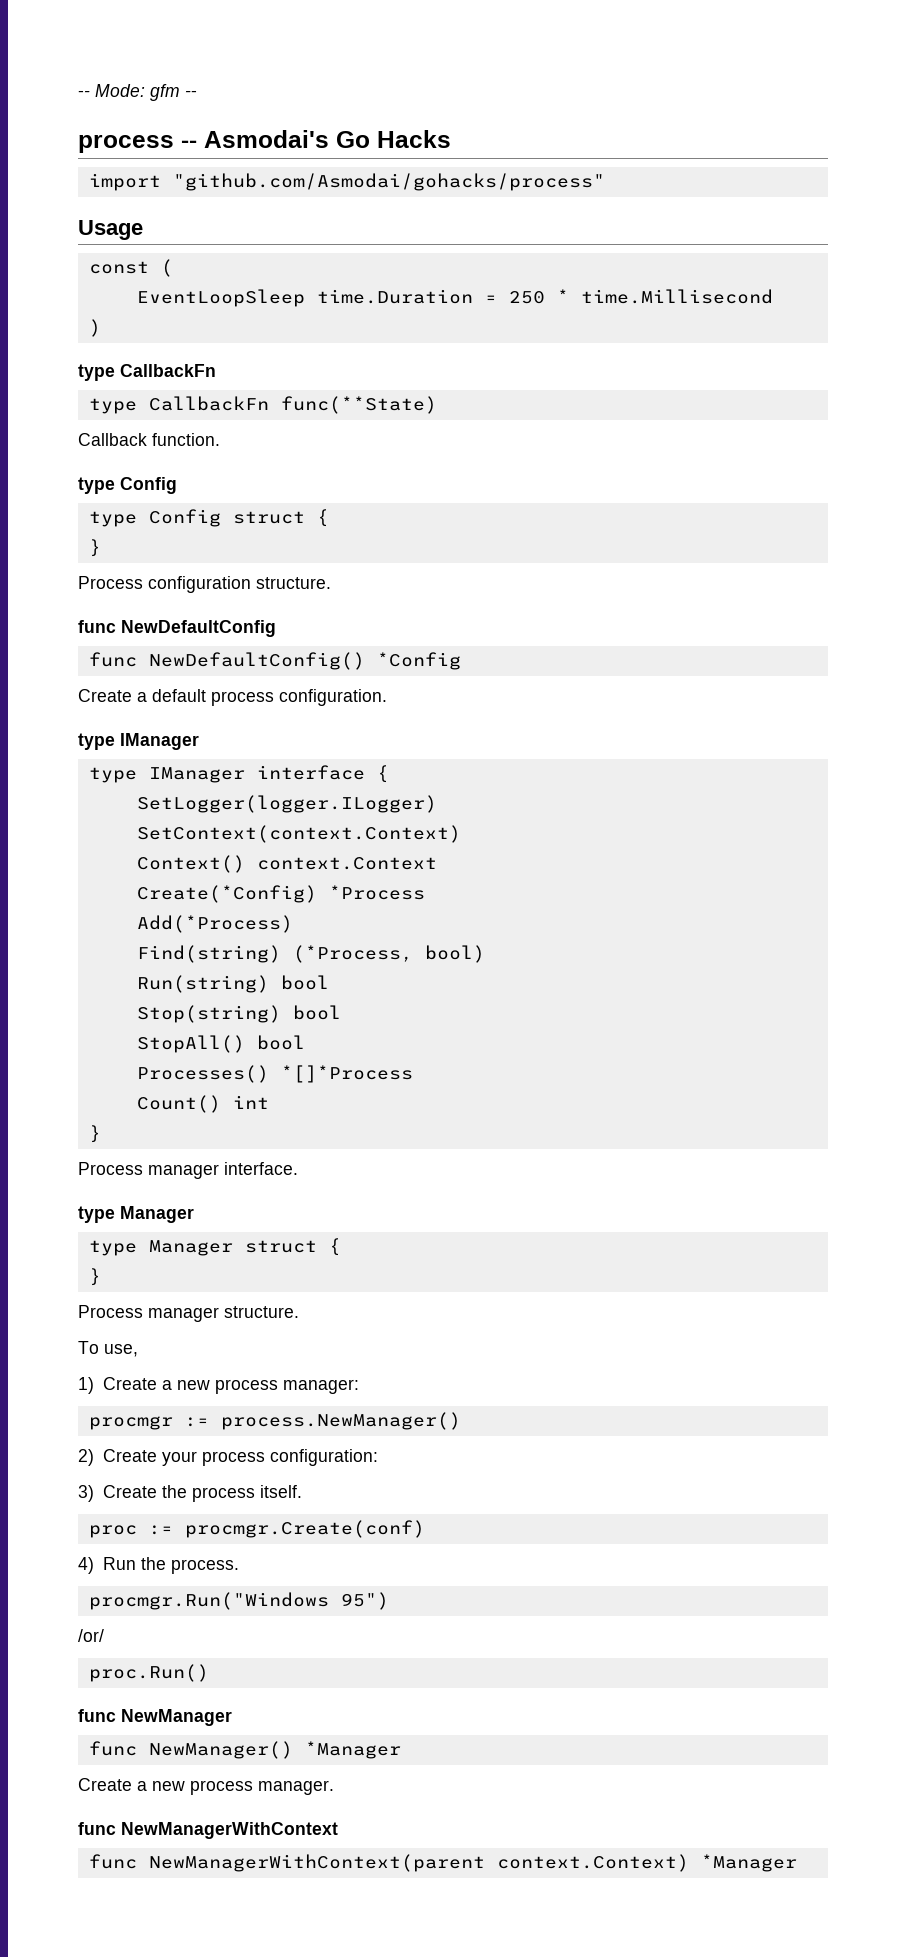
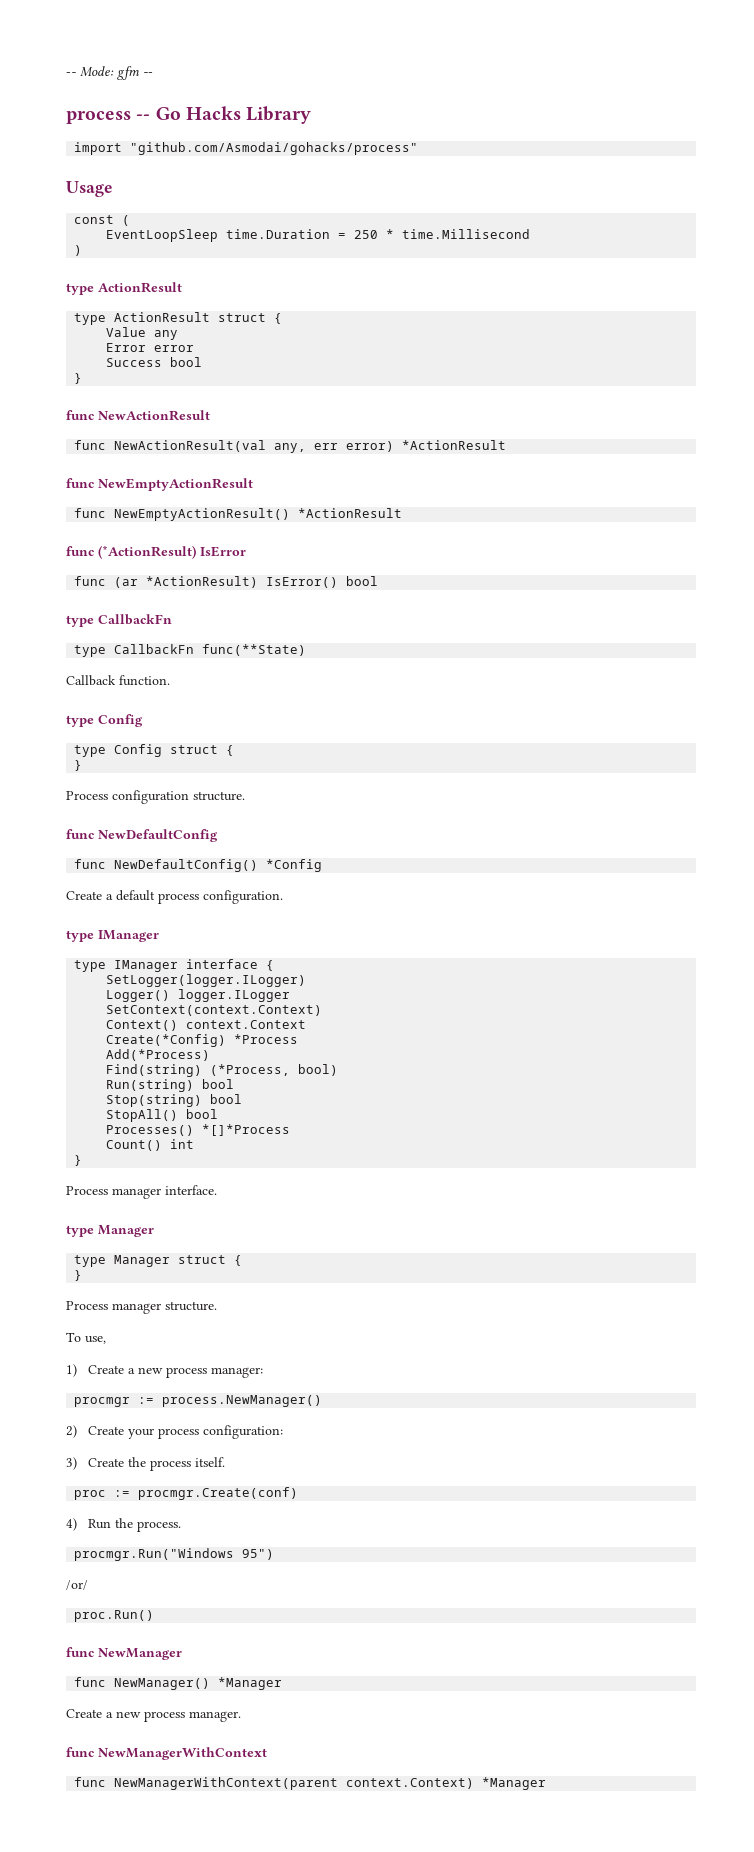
- process -- Asmodai's Go Hacks
+ process -- Go Hacks Library
  )
+ type ActionResult
+ type ActionResult struct {
+ Value any
+ Error error
+ Success bool
+ }
+ func NewActionResult
+ func NewActionResult(val any, err error) *ActionResult
+ func NewEmptyActionResult
+ func NewEmptyActionResult() *ActionResult
+ func (*ActionResult) IsError
+ func (ar *ActionResult) IsError() bool
+ Logger() logger.ILogger

